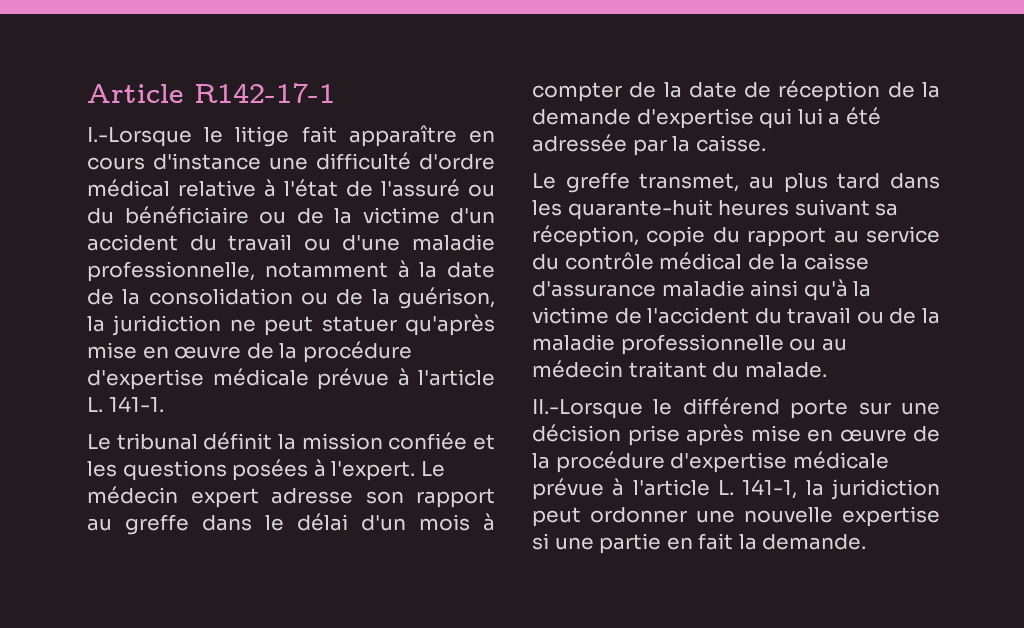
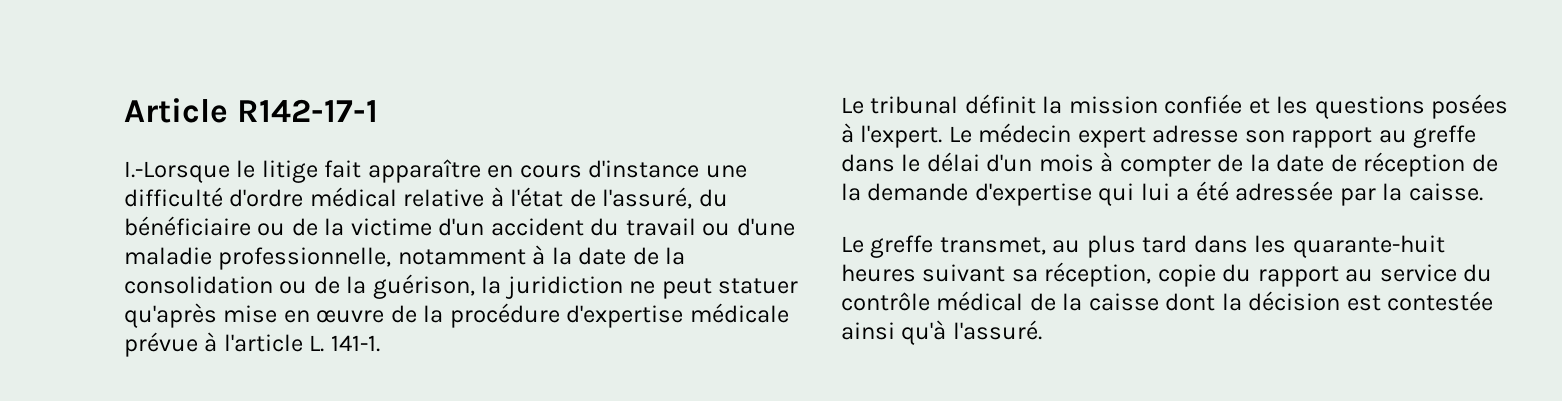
- I.-Lorsque le litige fait apparaître en cours d'instance une difficulté d'ordre médical relative à l'état de l'assuré ou du bénéficiaire ou de la victime d'un accident du travail ou d'une maladie professionnelle, notamment à la date de la consolidation ou de la guérison, la juridiction ne peut statuer qu'après mise en œuvre de la procédure d'expertise médicale prévue à l'article L. 141-1.
+ I.-Lorsque le litige fait apparaître en cours d'instance une difficulté d'ordre médical relative à l'état de l'assuré, du bénéficiaire ou de la victime d'un accident du travail ou d'une maladie professionnelle, notamment à la date de la consolidation ou de la guérison, la juridiction ne peut statuer qu'après mise en œuvre de la procédure d'expertise médicale prévue à l'article L. 141-1.
- Le greffe transmet, au plus tard dans les quarante-huit heures suivant sa réception, copie du rapport au service du contrôle médical de la caisse d'assurance maladie ainsi qu'à la victime de l'accident du travail ou de la maladie professionnelle ou au médecin traitant du malade.
- II.-Lorsque le différend porte sur une décision prise après mise en œuvre de la procédure d'expertise médicale prévue à l'article L. 141-1, la juridiction peut ordonner une nouvelle expertise si une partie en fait la demande.
+ Le greffe transmet, au plus tard dans les quarante-huit heures suivant sa réception, copie du rapport au service du contrôle médical de la caisse dont la décision est contestée ainsi qu'à l'assuré.

